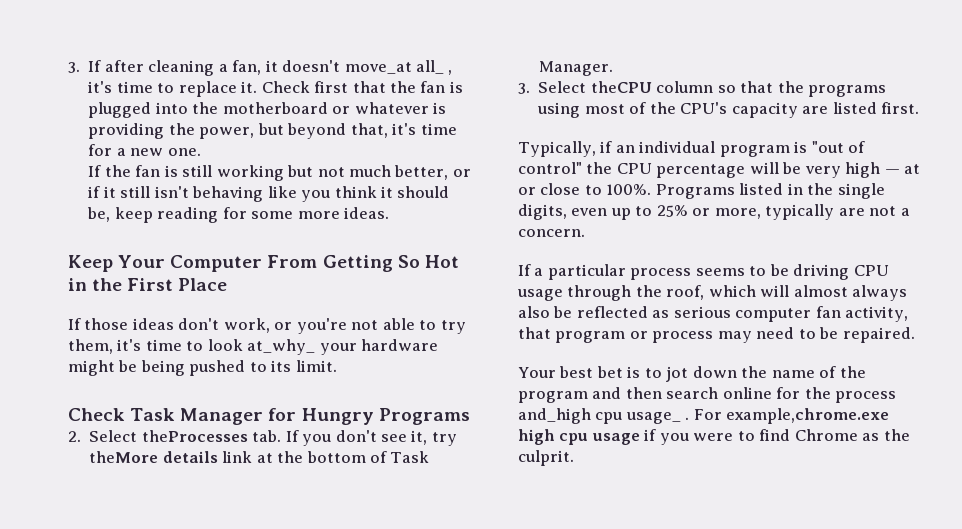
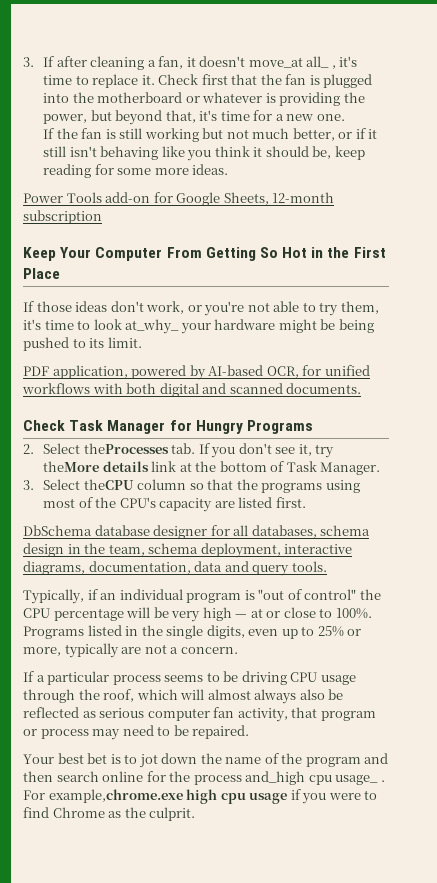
+ Power Tools add-on for Google Sheets, 12-month subscription
+ PDF application, powered by AI-based OCR, for unified workflows with both digital and scanned documents.
+ DbSchema database designer for all databases, schema design in the team, schema deployment, interactive diagrams, documentation, data and query tools.

